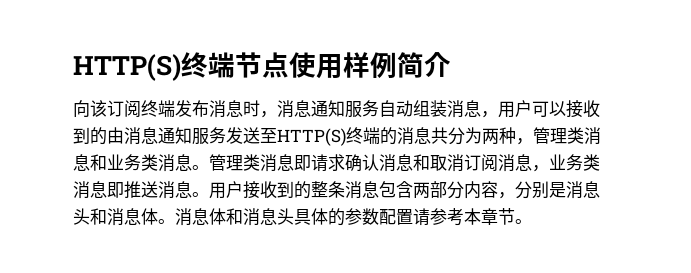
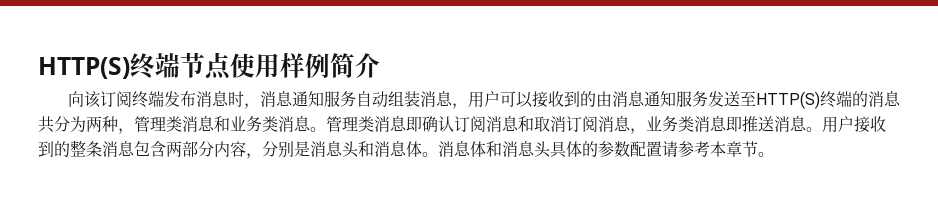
- 管理类消息即请求确认消息和取消订阅消息，业务类消息即推送消息。
+ 管理类消息即确认订阅消息和取消订阅消息，业务类消息即推送消息。

